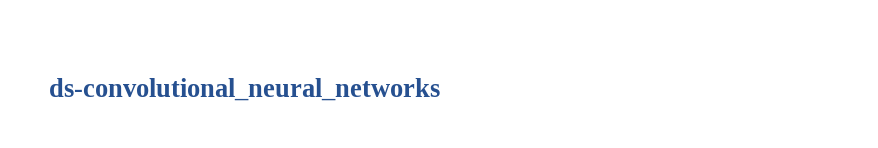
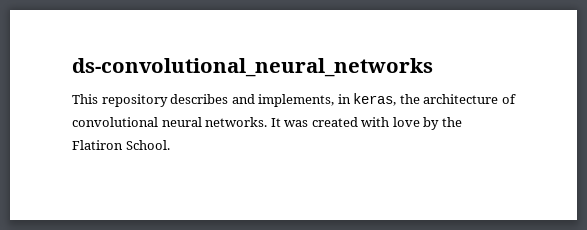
+ This repository describes and implements, in keras, the architecture of convolutional neural networks. It was created with love by the Flatiron School.

